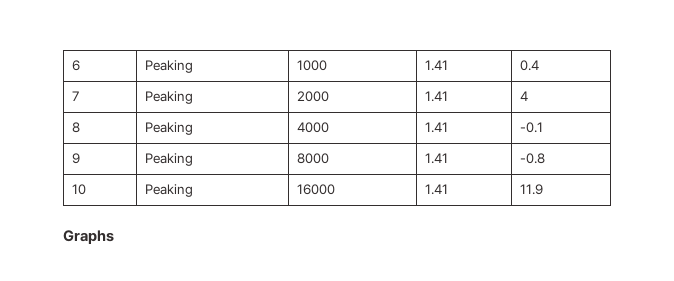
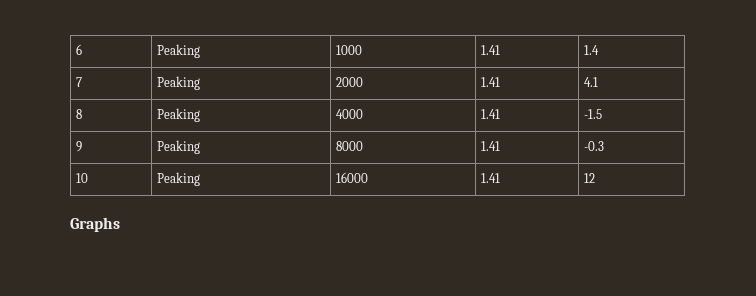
- 6 | Peaking | 1000 | 1.41 | 0.4
+ 6 | Peaking | 1000 | 1.41 | 1.4
- 7 | Peaking | 2000 | 1.41 | 4
+ 7 | Peaking | 2000 | 1.41 | 4.1
- 8 | Peaking | 4000 | 1.41 | -0.1
+ 8 | Peaking | 4000 | 1.41 | -1.5
- 9 | Peaking | 8000 | 1.41 | -0.8
+ 9 | Peaking | 8000 | 1.41 | -0.3
- 10 | Peaking | 16000 | 1.41 | 11.9
+ 10 | Peaking | 16000 | 1.41 | 12

